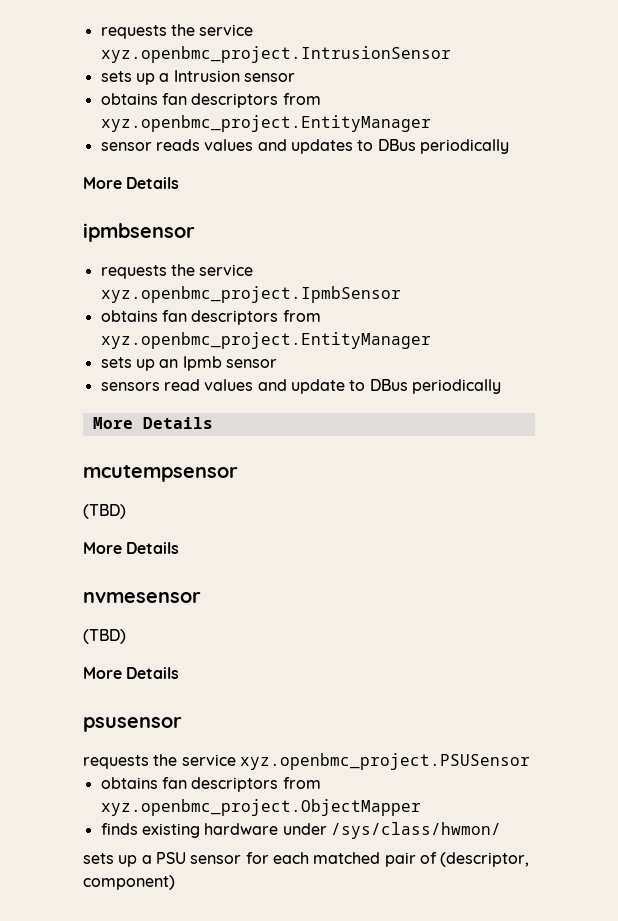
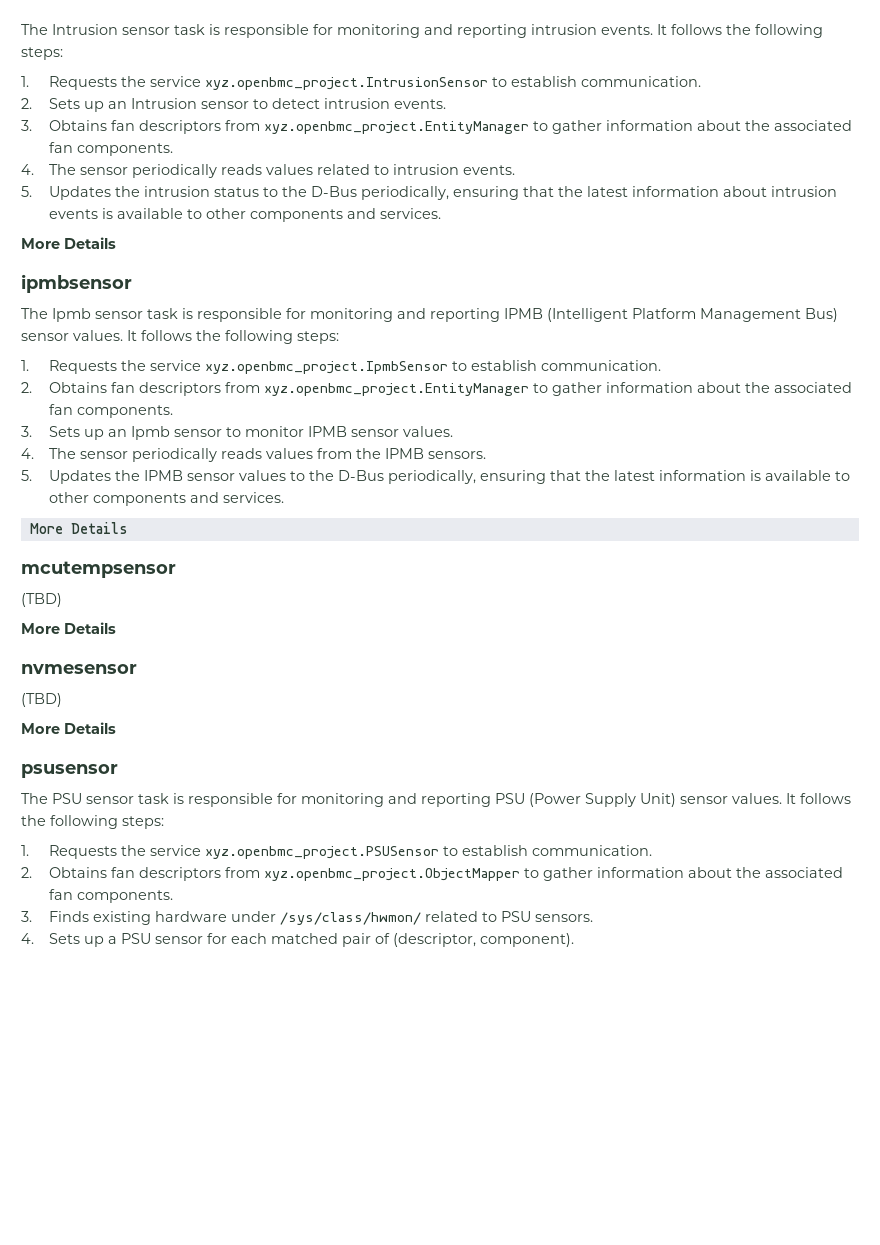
- requests the service xyz.openbmc_project.IntrusionSensor
- sets up a Intrusion sensor
- obtains fan descriptors from xyz.openbmc_project.EntityManager
- sensor reads values and updates to DBus periodically
+ The Intrusion sensor task is responsible for monitoring and reporting intrusion events. It follows the following steps:
+ 1. Requests the service xyz.openbmc_project.IntrusionSensor to establish communication.
+ 2. Sets up an Intrusion sensor to detect intrusion events.
+ 3. Obtains fan descriptors from xyz.openbmc_project.EntityManager to gather information about the associated fan components.
+ 4. The sensor periodically reads values related to intrusion events.
+ 5. Updates the intrusion status to the D-Bus periodically, ensuring that the latest information about intrusion events is available to other components and services.
  More Details
  ipmbsensor
- requests the service xyz.openbmc_project.IpmbSensor
- obtains fan descriptors from xyz.openbmc_project.EntityManager
- sets up an Ipmb sensor
- sensors read values and update to DBus periodically
+ The Ipmb sensor task is responsible for monitoring and reporting IPMB (Intelligent Platform Management Bus) sensor values. It follows the following steps:
+ 1. Requests the service xyz.openbmc_project.IpmbSensor to establish communication.
+ 2. Obtains fan descriptors from xyz.openbmc_project.EntityManager to gather information about the associated fan components.
+ 3. Sets up an Ipmb sensor to monitor IPMB sensor values.
+ 4. The sensor periodically reads values from the IPMB sensors.
+ 5. Updates the IPMB sensor values to the D-Bus periodically, ensuring that the latest information is available to other components and services.
- requests the service xyz.openbmc_project.PSUSensor
- obtains fan descriptors from xyz.openbmc_project.ObjectMapper
- finds existing hardware under /sys/class/hwmon/
- sets up a PSU sensor for each matched pair of (descriptor, component)
+ The PSU sensor task is responsible for monitoring and reporting PSU (Power Supply Unit) sensor values. It follows the following steps:
+ 1. Requests the service xyz.openbmc_project.PSUSensor to establish communication.
+ 2. Obtains fan descriptors from xyz.openbmc_project.ObjectMapper to gather information about the associated fan components.
+ 3. Finds existing hardware under /sys/class/hwmon/ related to PSU sensors.
+ 4. Sets up a PSU sensor for each matched pair of (descriptor, component).

